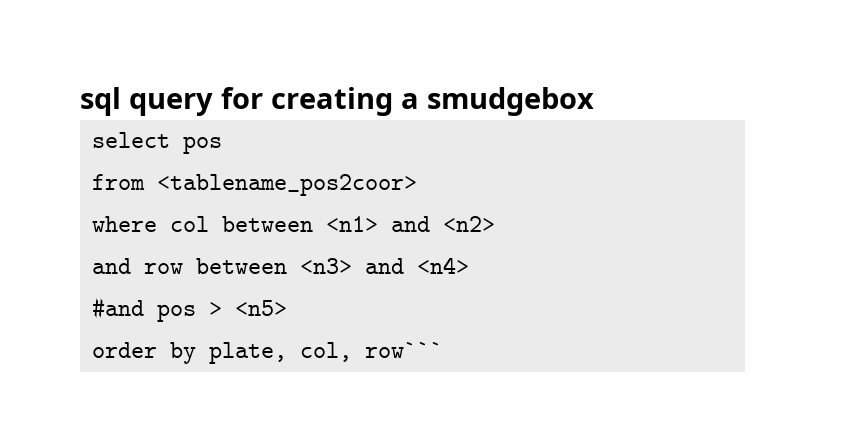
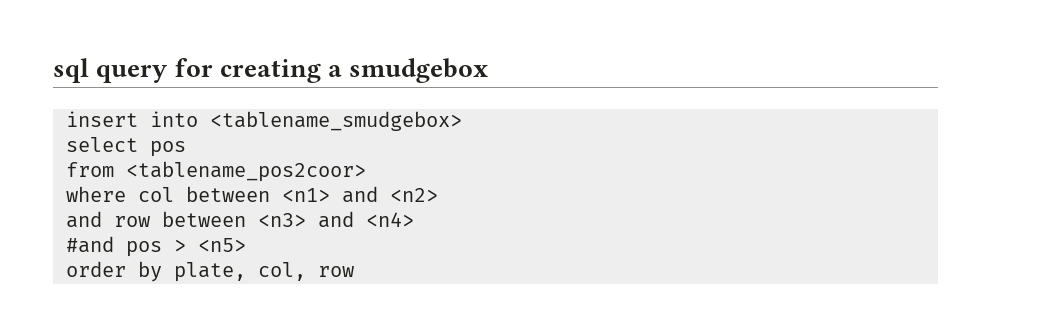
+ insert into <tablename_smudgebox>
- order by plate, col, row```
+ order by plate, col, row

